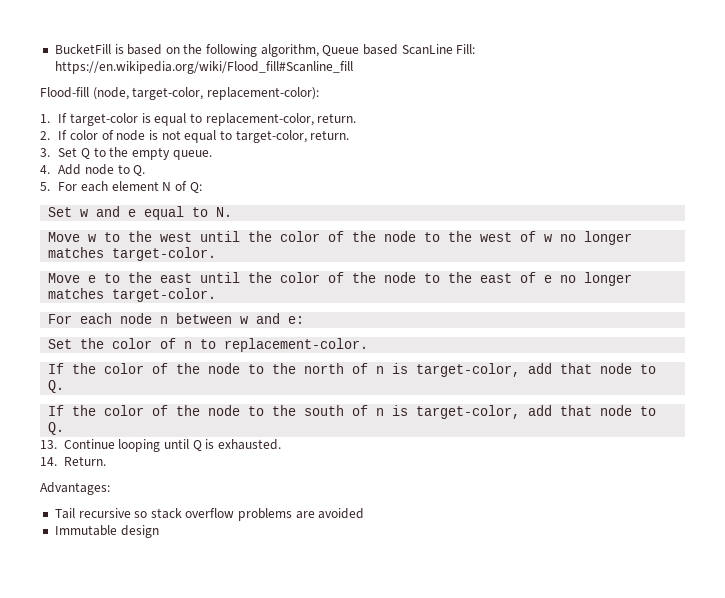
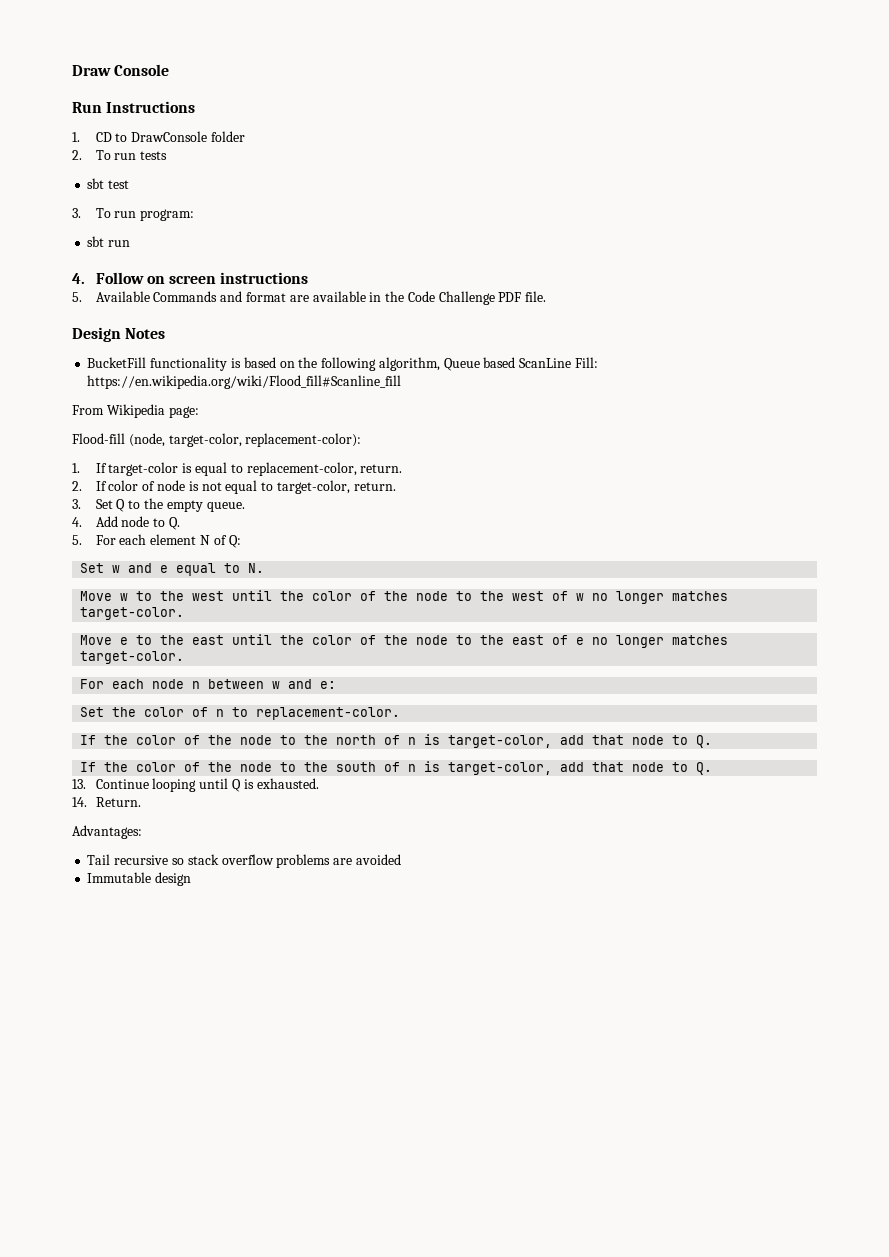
- BucketFill is based on the following algorithm, Queue based ScanLine Fill: https://en.wikipedia.org/wiki/Flood_fill#Scanline_fill
+ Draw Console
+ Run Instructions
+ 1. CD to DrawConsole folder
+ 2. To run tests
+ sbt test
+ 3. To run program:
+ sbt run
+ 4. Follow on screen instructions
+ 5. Available Commands and format are available in the Code Challenge PDF file.
+ Design Notes
+ BucketFill functionality is based on the following algorithm, Queue based ScanLine Fill: https://en.wikipedia.org/wiki/Flood_fill#Scanline_fill
+ From Wikipedia page:

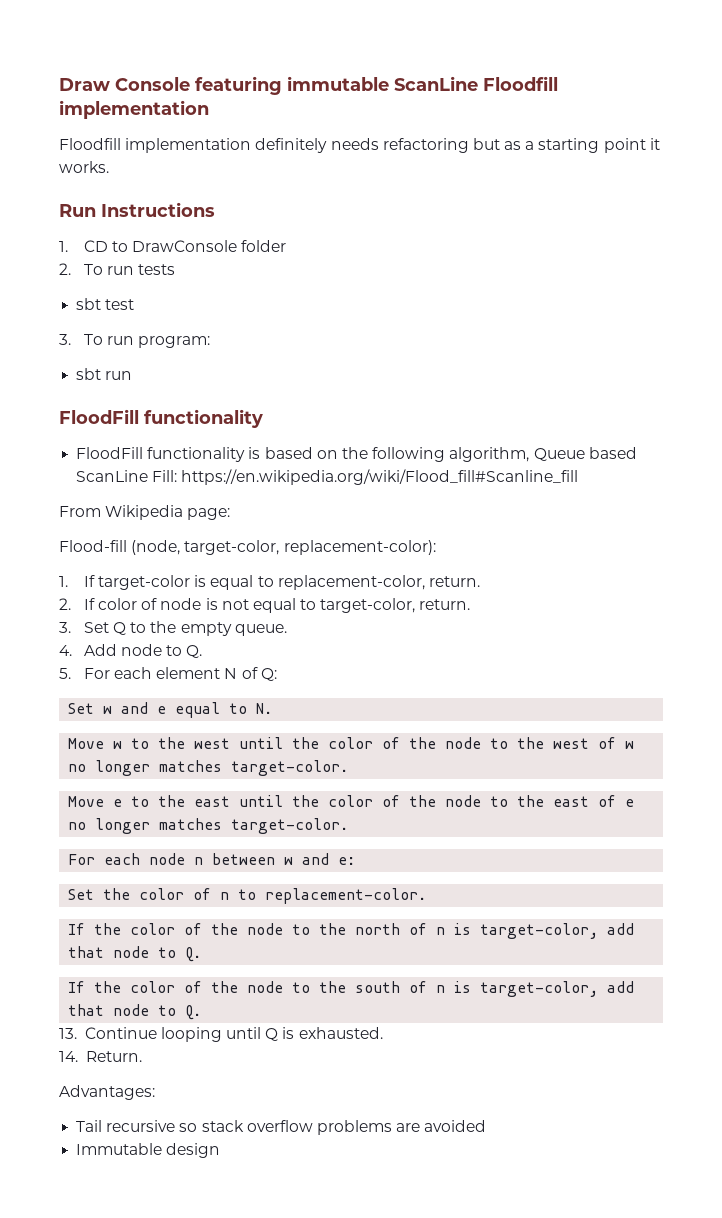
- Draw Console
+ Draw Console featuring immutable ScanLine Floodfill implementation
+ Floodfill implementation definitely needs refactoring but as a starting point it works.
  sbt run
- 4. Follow on screen instructions
- 5. Available Commands and format are available in the Code Challenge PDF file.
- Design Notes
- BucketFill functionality is based on the following algorithm, Queue based ScanLine Fill: https://en.wikipedia.org/wiki/Flood_fill#Scanline_fill
+ FloodFill functionality
+ FloodFill functionality is based on the following algorithm, Queue based ScanLine Fill: https://en.wikipedia.org/wiki/Flood_fill#Scanline_fill

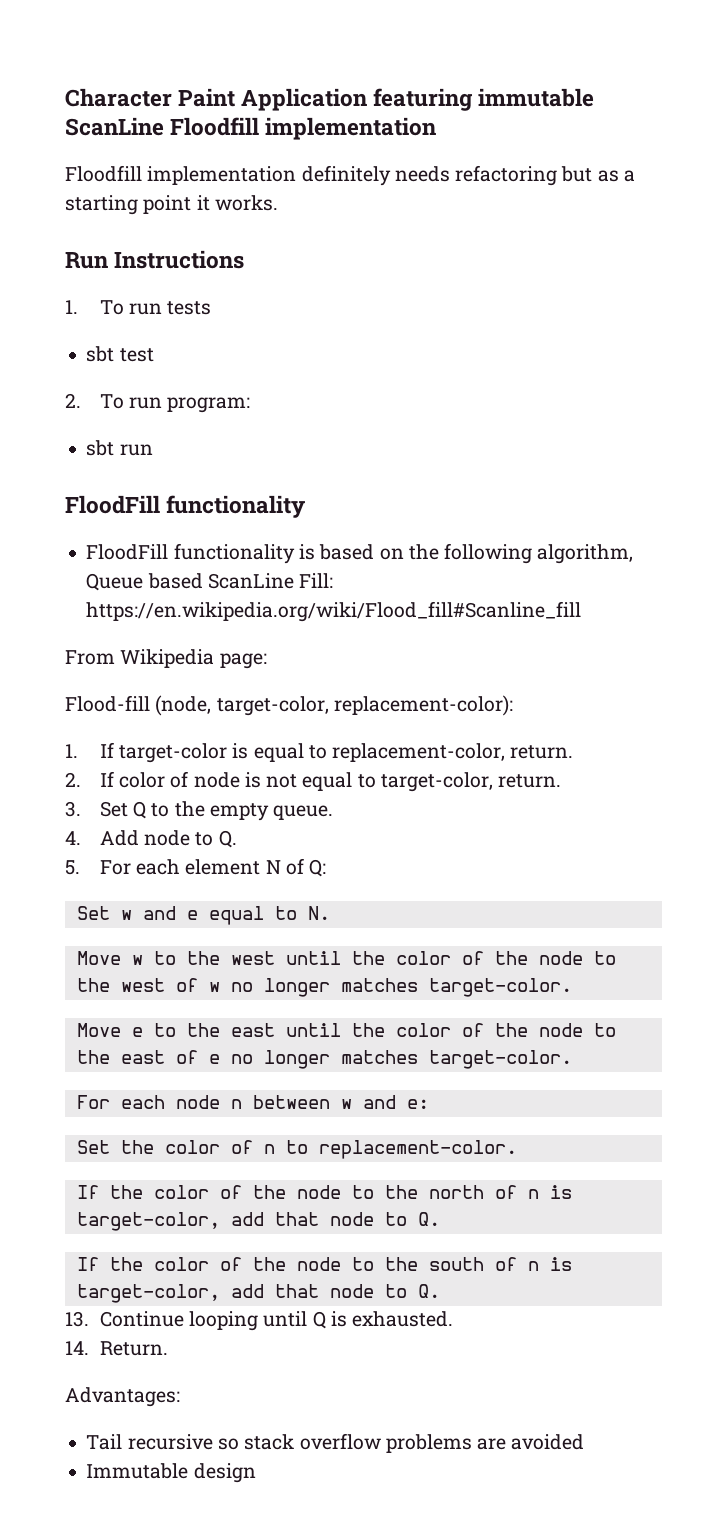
- Draw Console featuring immutable ScanLine Floodfill implementation
+ Character Paint Application featuring immutable ScanLine Floodfill implementation
- 1. CD to DrawConsole folder
- 2. To run tests
+ 1. To run tests
- 3. To run program:
+ 2. To run program:

